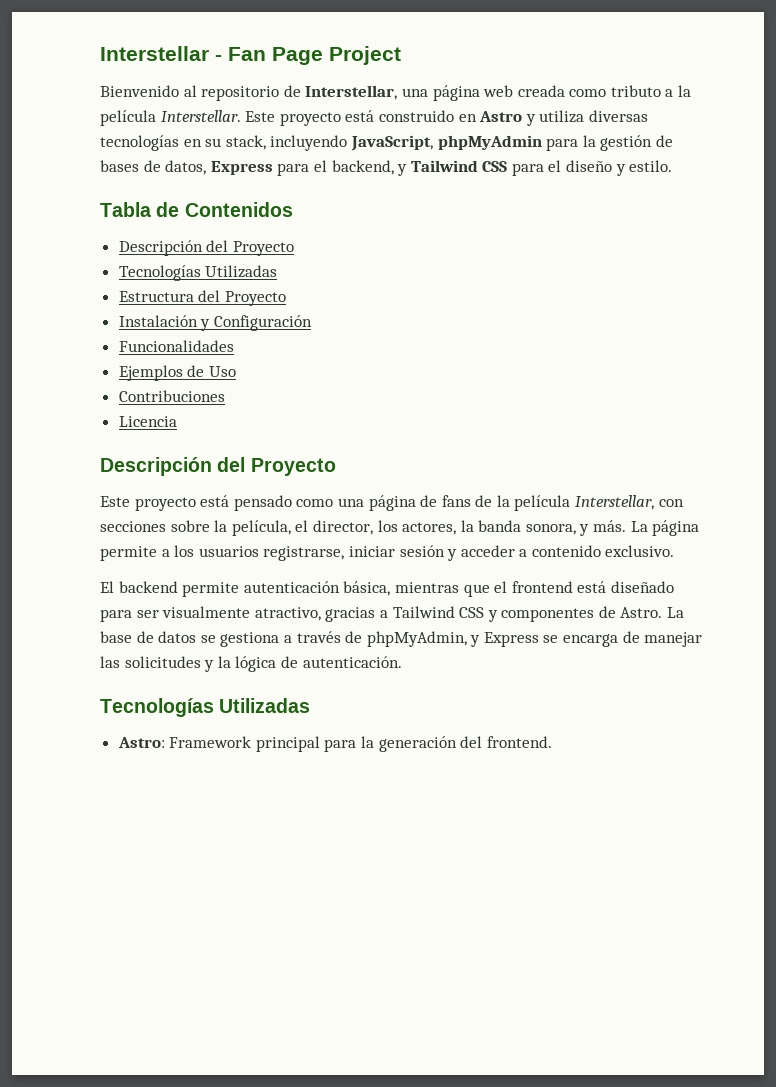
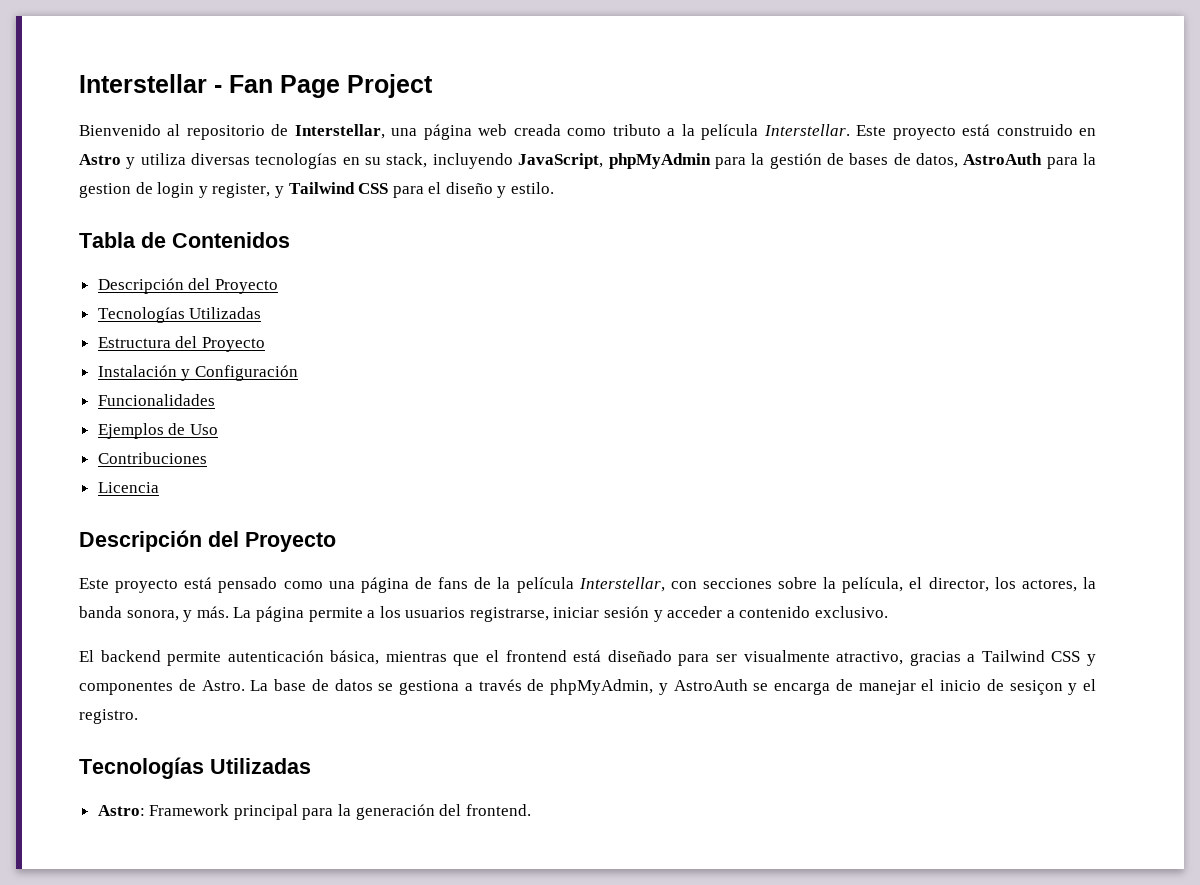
- Este proyecto está construido en Astro y utiliza diversas tecnologías en su stack, incluyendo JavaScript, phpMyAdmin para la gestión de bases de datos, Express para el backend, y Tailwind CSS para el diseño y estilo.
+ Este proyecto está construido en Astro y utiliza diversas tecnologías en su stack, incluyendo JavaScript, phpMyAdmin para la gestión de bases de datos, AstroAuth para la gestion de login y register, y Tailwind CSS para el diseño y estilo.
- La base de datos se gestiona a través de phpMyAdmin, y Express se encarga de manejar las solicitudes y la lógica de autenticación.
+ La base de datos se gestiona a través de phpMyAdmin, y AstroAuth se encarga de manejar el inicio de sesiçon y el registro.

